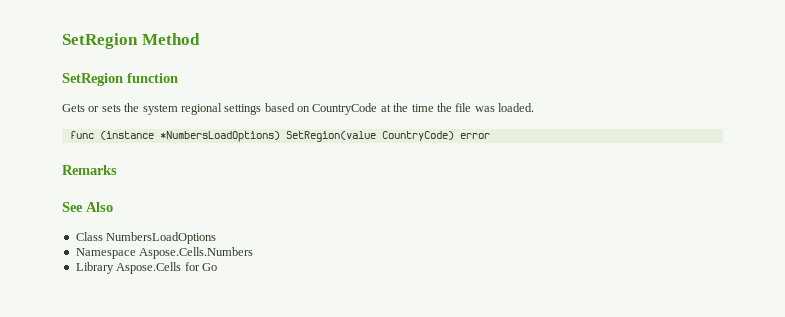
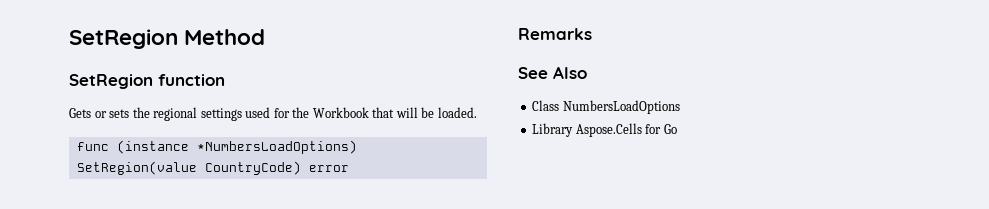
- Gets or sets the system regional settings based on CountryCode at the time the file was loaded.
+ Gets or sets the regional settings used for the Workbook that will be loaded.
- Namespace Aspose.Cells.Numbers

